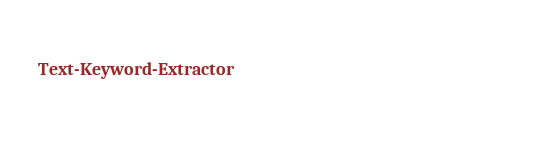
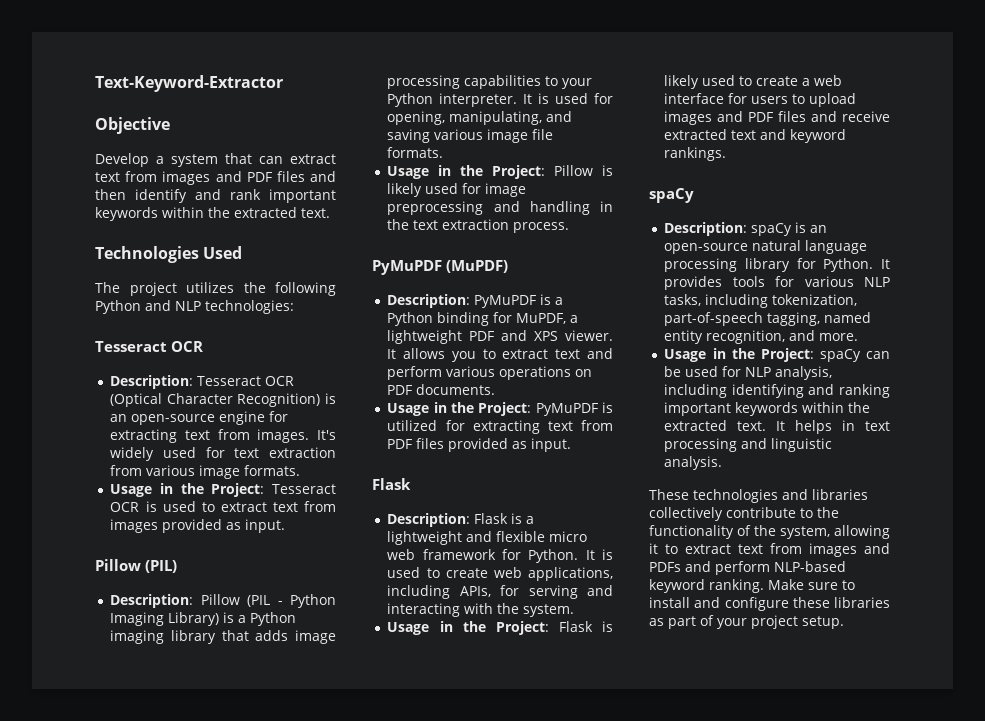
+ Objective
+ Develop a system that can extract text from images and PDF files and then identify and rank important keywords within the extracted text.
+ Technologies Used
+ The project utilizes the following Python and NLP technologies:
+ Tesseract OCR
+ Description: Tesseract OCR (Optical Character Recognition) is an open-source engine for extracting text from images. It's widely used for text extraction from various image formats.
+ Usage in the Project: Tesseract OCR is used to extract text from images provided as input.
+ Pillow (PIL)
+ Description: Pillow (PIL - Python Imaging Library) is a Python imaging library that adds image processing capabilities to your Python interpreter. It is used for opening, manipulating, and saving various image file formats.
+ Usage in the Project: Pillow is likely used for image preprocessing and handling in the text extraction process.
+ PyMuPDF (MuPDF)
+ Description: PyMuPDF is a Python binding for MuPDF, a lightweight PDF and XPS viewer. It allows you to extract text and perform various operations on PDF documents.
+ Usage in the Project: PyMuPDF is utilized for extracting text from PDF files provided as input.
+ Flask
+ Description: Flask is a lightweight and flexible micro web framework for Python. It is used to create web applications, including APIs, for serving and interacting with the system.
+ Usage in the Project: Flask is likely used to create a web interface for users to upload images and PDF files and receive extracted text and keyword rankings.
+ spaCy
+ Description: spaCy is an open-source natural language processing library for Python. It provides tools for various NLP tasks, including tokenization, part-of-speech tagging, named entity recognition, and more.
+ Usage in the Project: spaCy can be used for NLP analysis, including identifying and ranking important keywords within the extracted text. It helps in text processing and linguistic analysis.
+ These technologies and libraries collectively contribute to the functionality of the system, allowing it to extract text from images and PDFs and perform NLP-based keyword ranking. Make sure to install and configure these libraries as part of your project setup.

